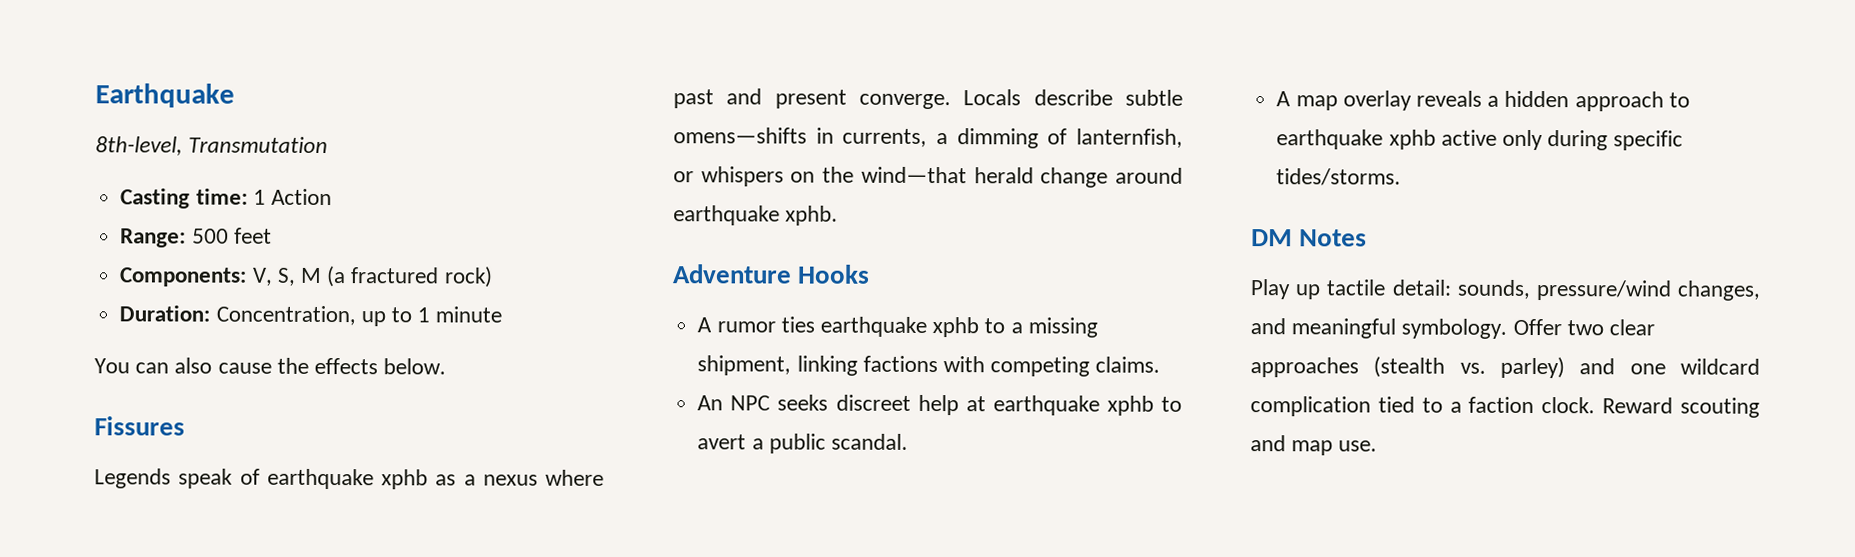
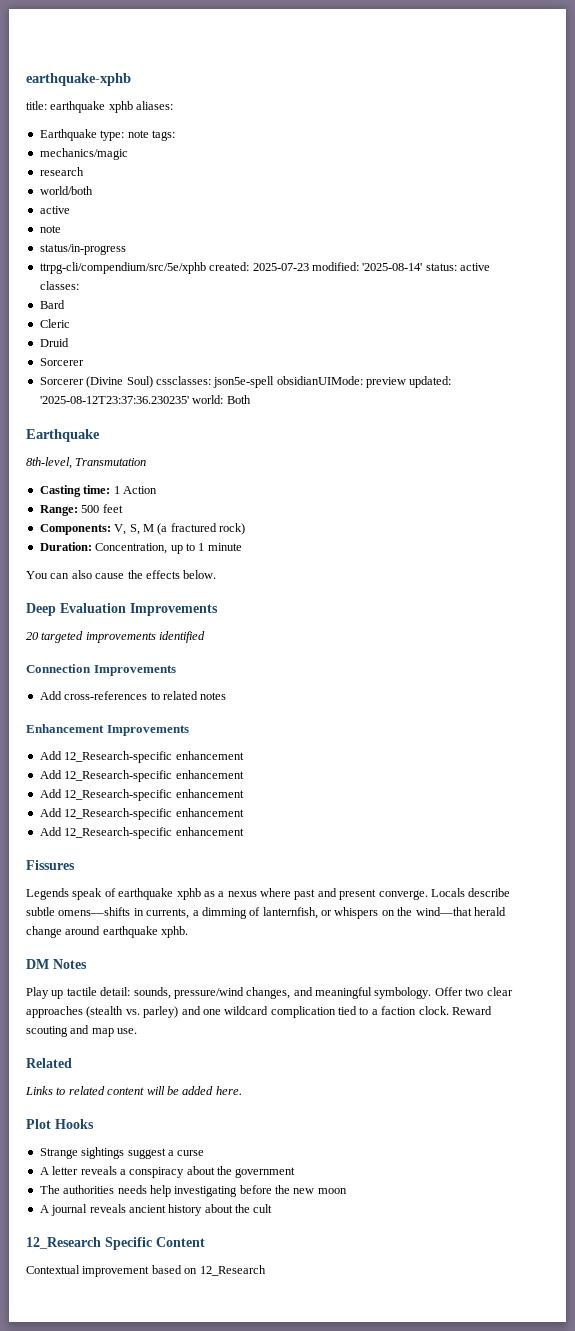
+ earthquake-xphb
+ title: earthquake xphb aliases:
+ Earthquake type: note tags:
+ mechanics/magic
+ research
+ world/both
+ active
+ note
+ status/in-progress
+ ttrpg-cli/compendium/src/5e/xphb created: 2025-07-23 modified: '2025-08-14' status: active classes:
+ Bard
+ Cleric
+ Druid
+ Sorcerer
+ Sorcerer (Divine Soul) cssclasses: json5e-spell obsidianUIMode: preview updated: '2025-08-12T23:37:36.230235' world: Both
+ Deep Evaluation Improvements
+ 20 targeted improvements identified
+ Connection Improvements
+ Add cross-references to related notes
+ Enhancement Improvements
+ Add 12_Research-specific enhancement
+ Add 12_Research-specific enhancement
+ Add 12_Research-specific enhancement
+ Add 12_Research-specific enhancement
+ Add 12_Research-specific enhancement
- Adventure Hooks
- A rumor ties earthquake xphb to a missing shipment, linking factions with competing claims.
- An NPC seeks discreet help at earthquake xphb to avert a public scandal.
- A map overlay reveals a hidden approach to earthquake xphb active only during specific tides/storms.
+ Related
+ Links to related content will be added here.
+ Plot Hooks
+ Strange sightings suggest a curse
+ A letter reveals a conspiracy about the government
+ The authorities needs help investigating before the new moon
+ A journal reveals ancient history about the cult
+ 12_Research Specific Content
+ Contextual improvement based on 12_Research

